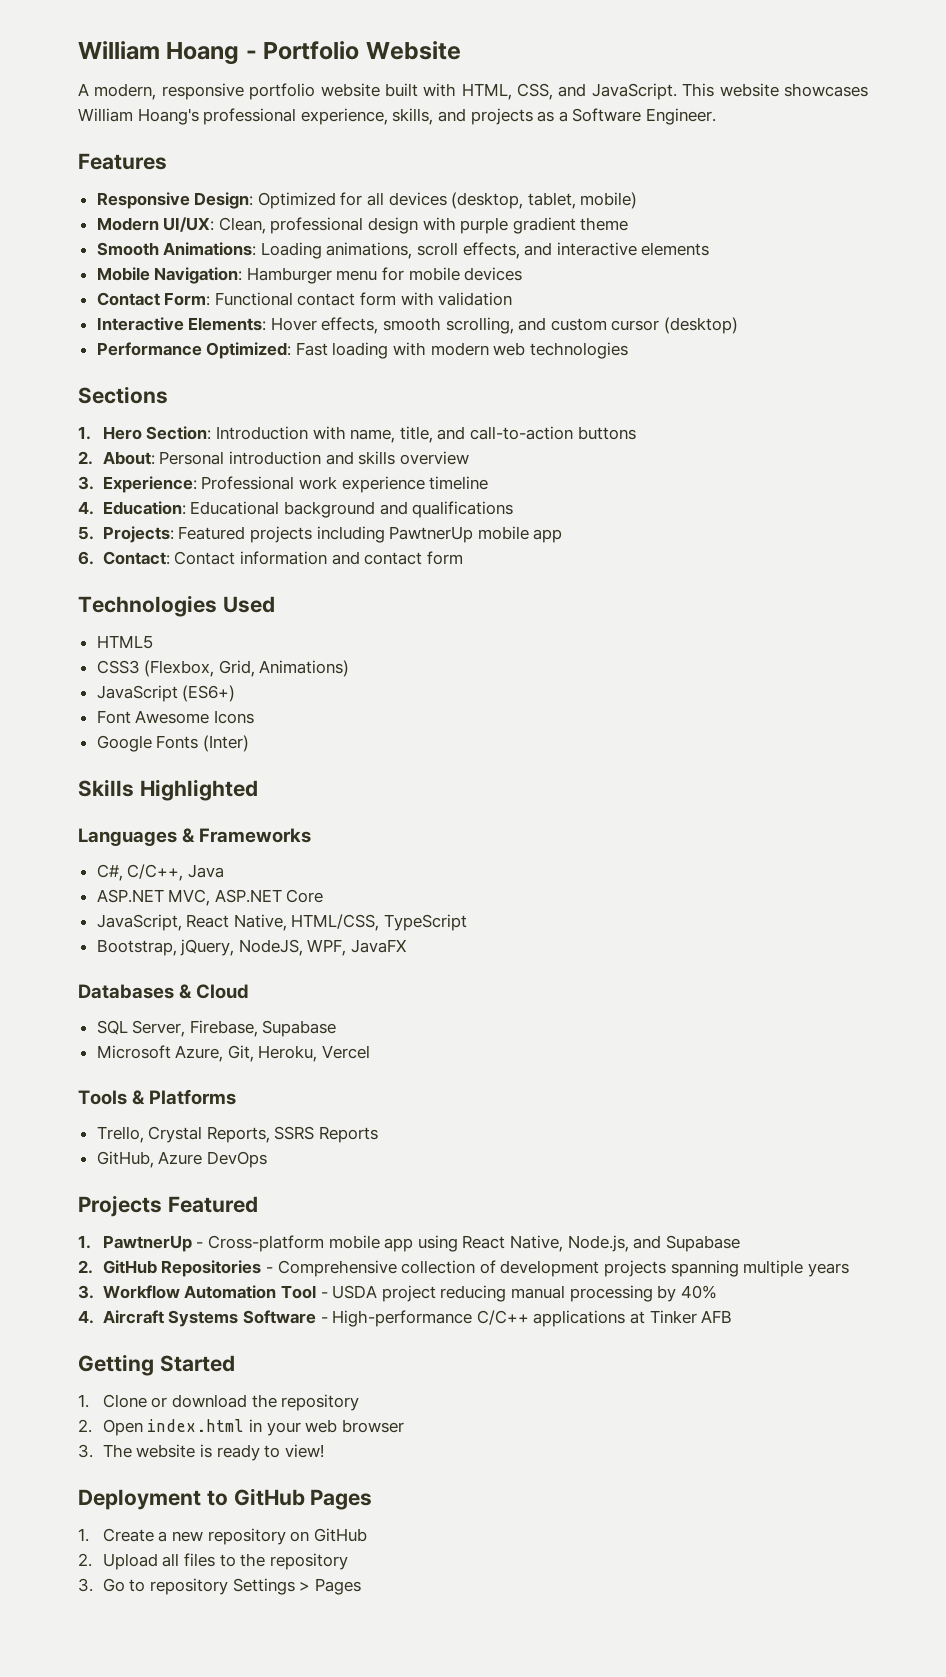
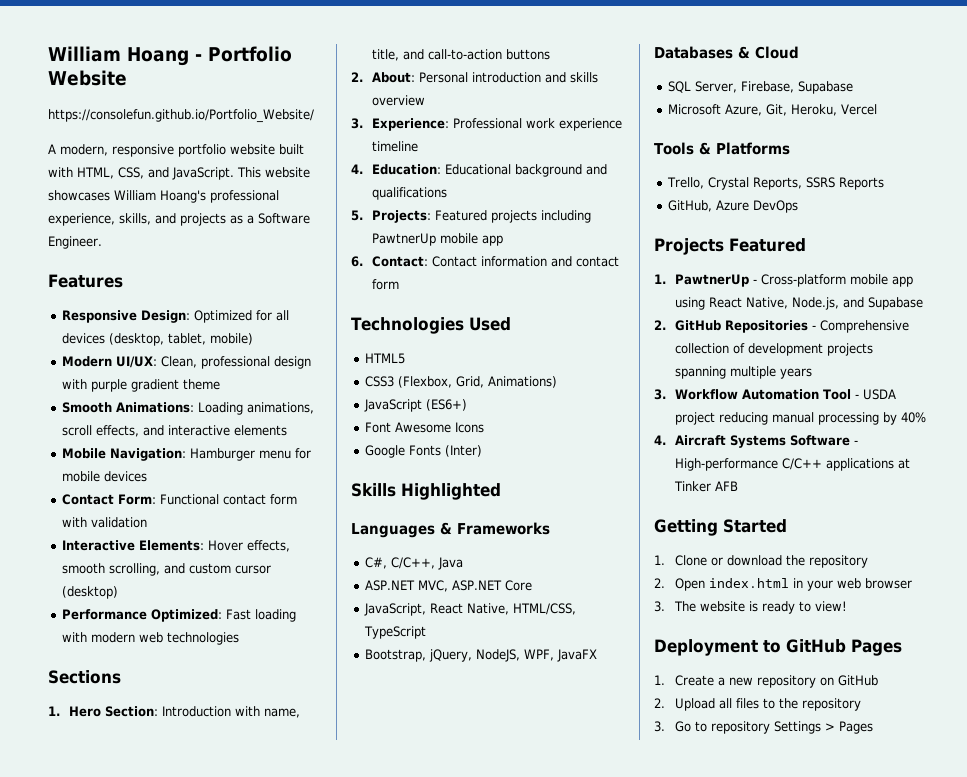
+ https://consolefun.github.io/Portfolio_Website/

